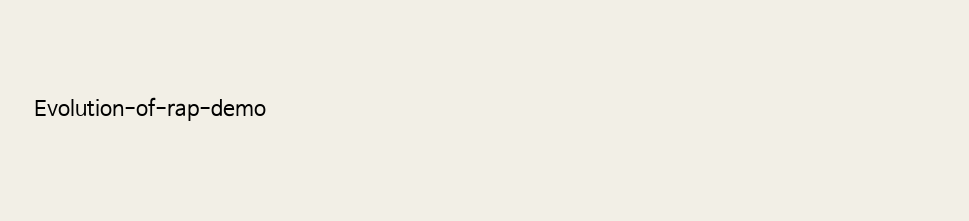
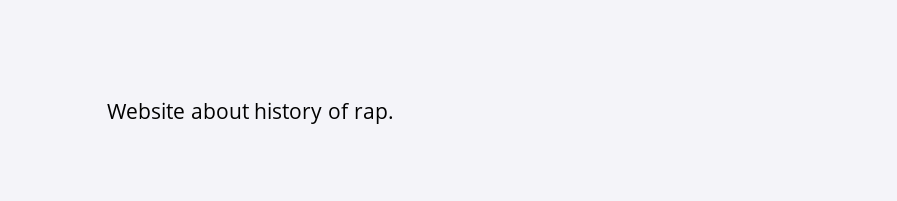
- Evolution-of-rap-demo
+ Website about history of rap.

